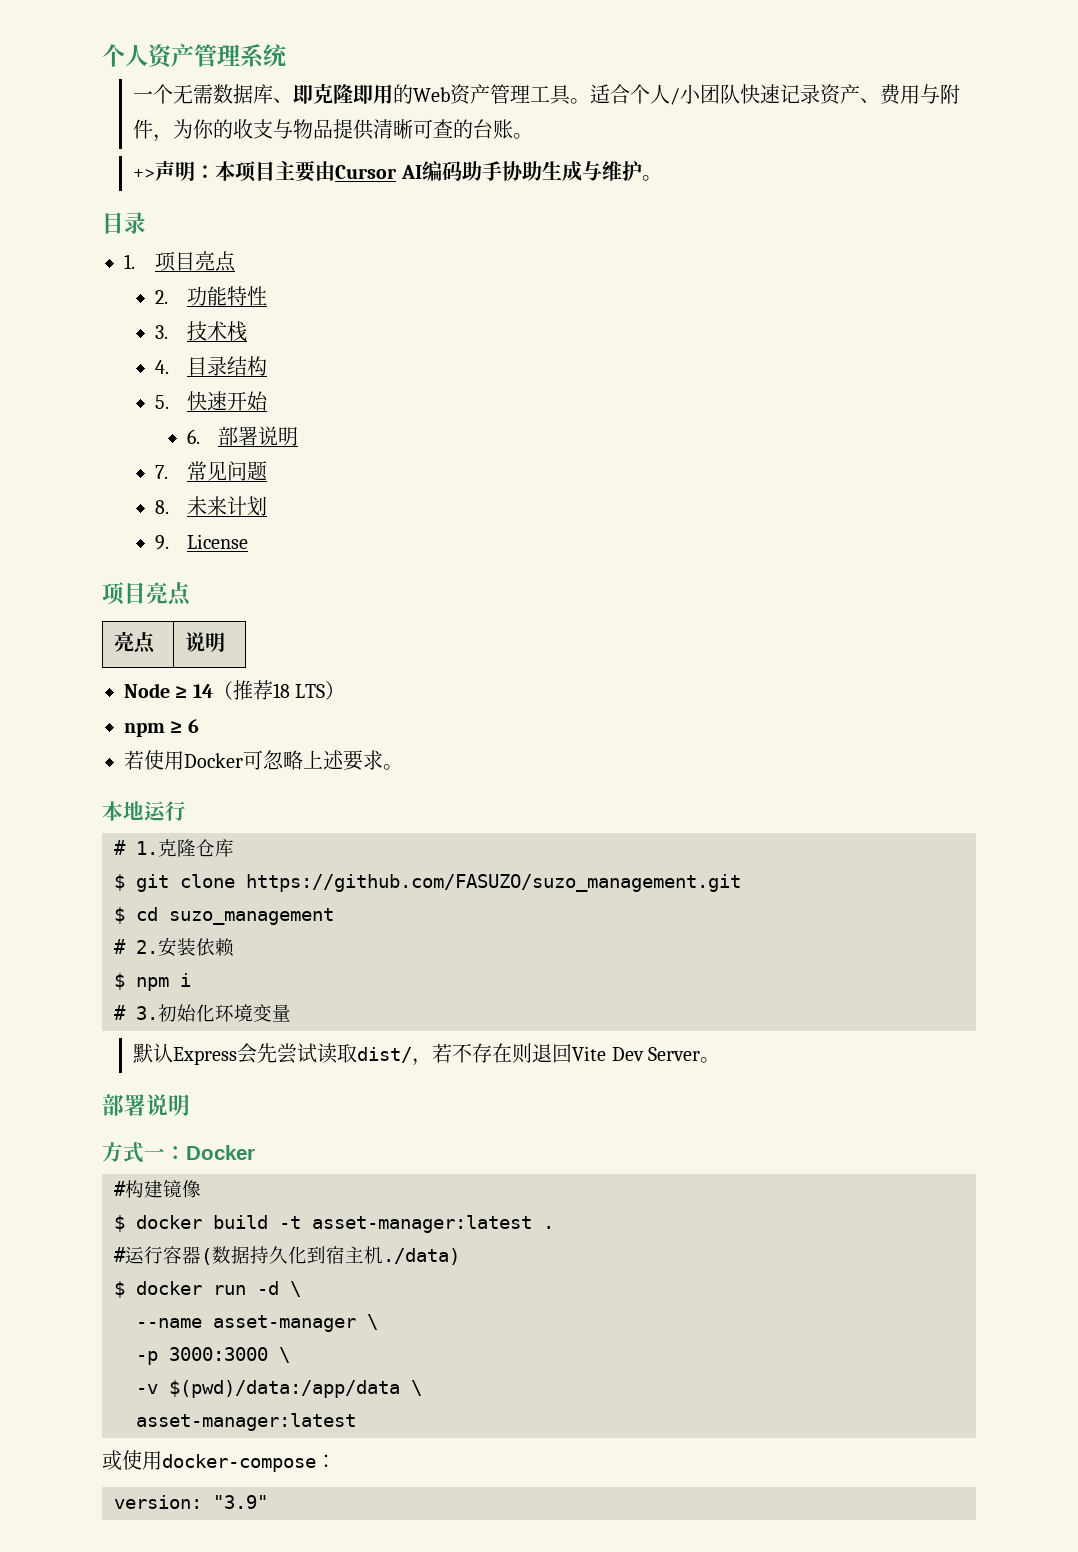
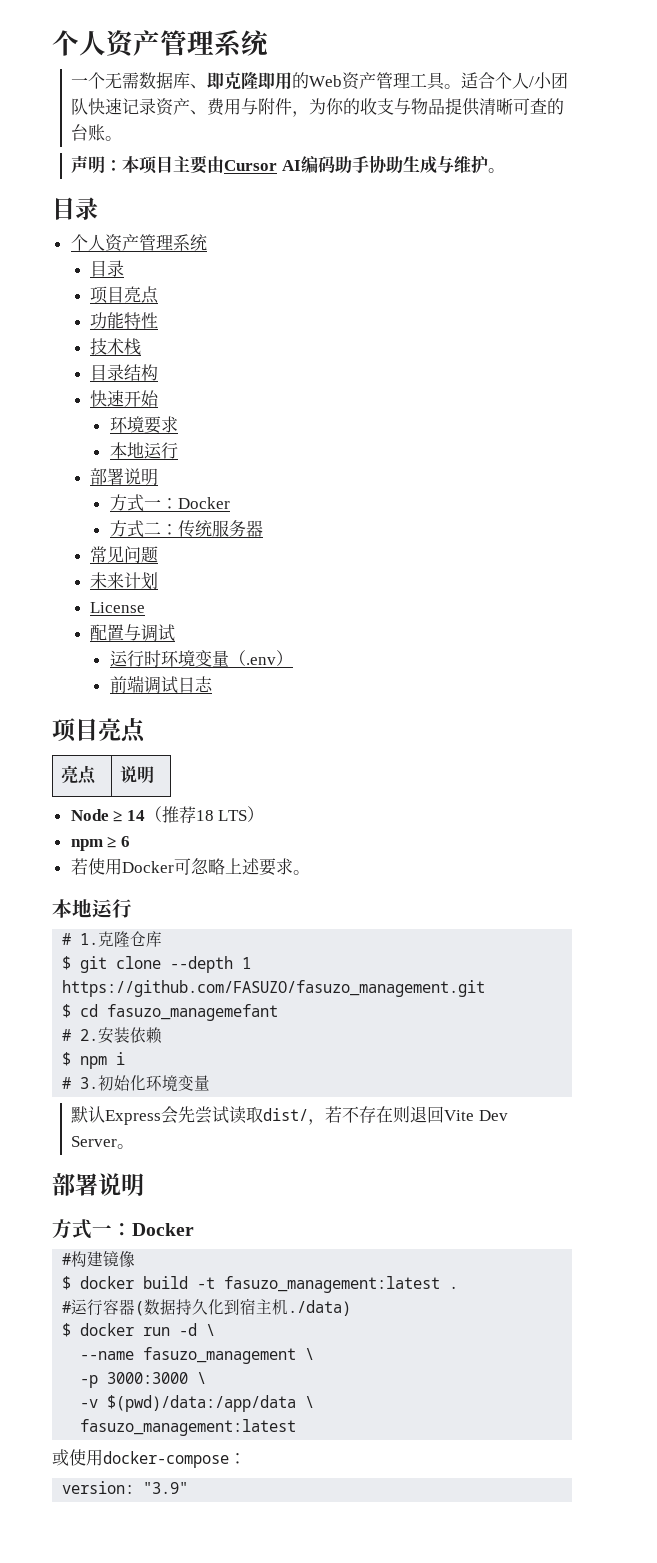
- +>声明：本项目主要由Cursor AI编码助手协助生成与维护。
+ 声明：本项目主要由Cursor AI编码助手协助生成与维护。
  目录
- 1.项目亮点
- 2.功能特性
+ 个人资产管理系统
+ 目录
+ 项目亮点
+ 功能特性
- 3.技术栈
+ 技术栈
- 4.目录结构
+ 目录结构
- 5.快速开始
+ 快速开始
- 6.部署说明
- 7.常见问题
+ 环境要求
+ 本地运行
+ 部署说明
+ 方式一：Docker
+ 方式二：传统服务器
+ 常见问题
- 8.未来计划
+ 未来计划
- 9. License
+ License
+ 配置与调试
+ 运行时环境变量（.env）
+ 前端调试日志
- $ git clone https://github.com/FASUZO/suzo_management.git
+ $ git clone --depth 1 https://github.com/FASUZO/fasuzo_management.git
- $ cd suzo_management
+ $ cd fasuzo_managemefant
- $ docker build -t asset-manager:latest .
+ $ docker build -t fasuzo_management:latest .
- --name asset-manager \
+ --name fasuzo_management \
  -v $(pwd)/data:/app/data \
- asset-manager:latest
+ fasuzo_management:latest

